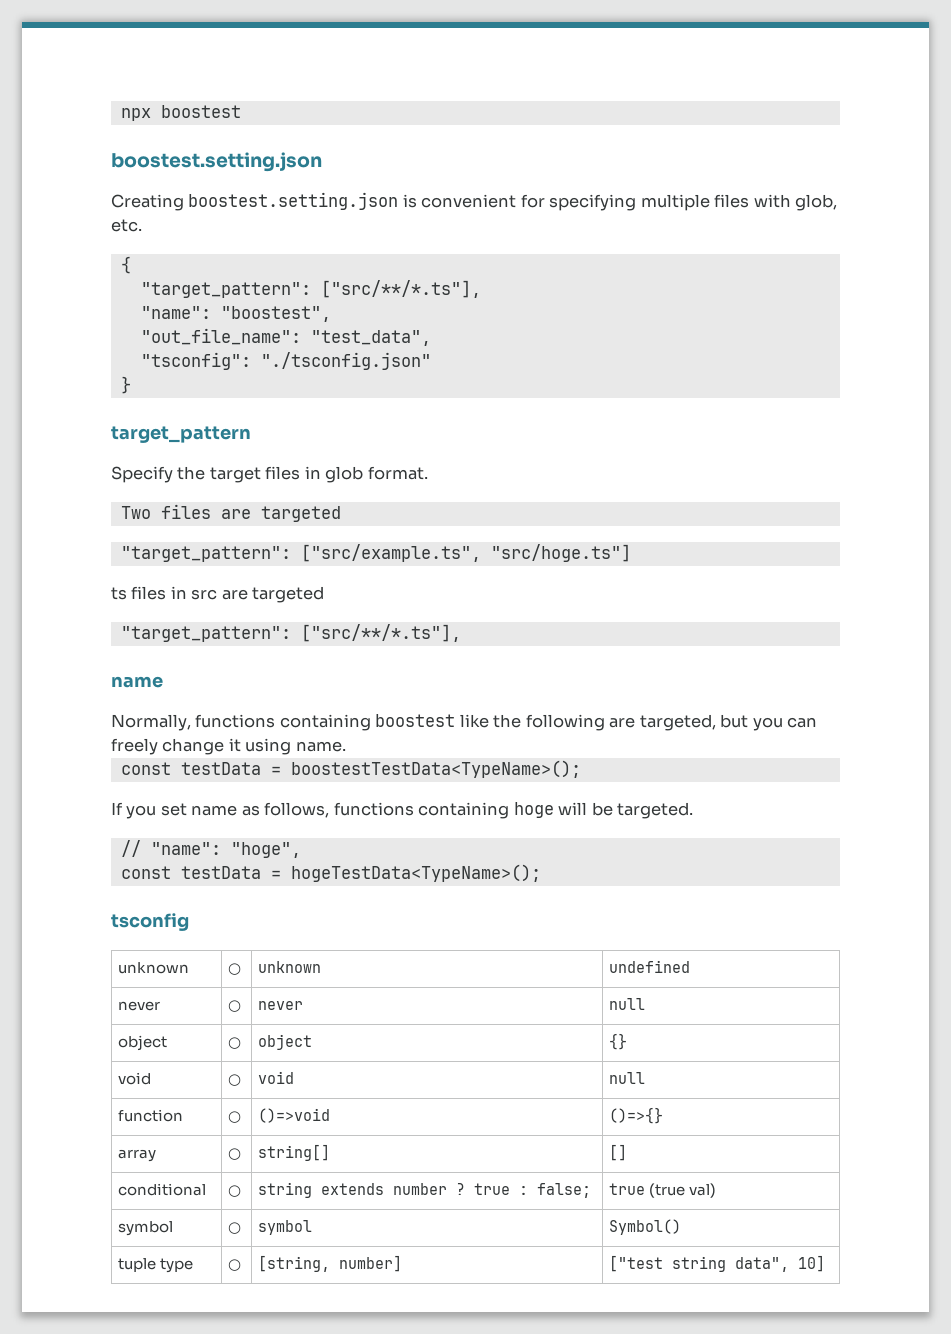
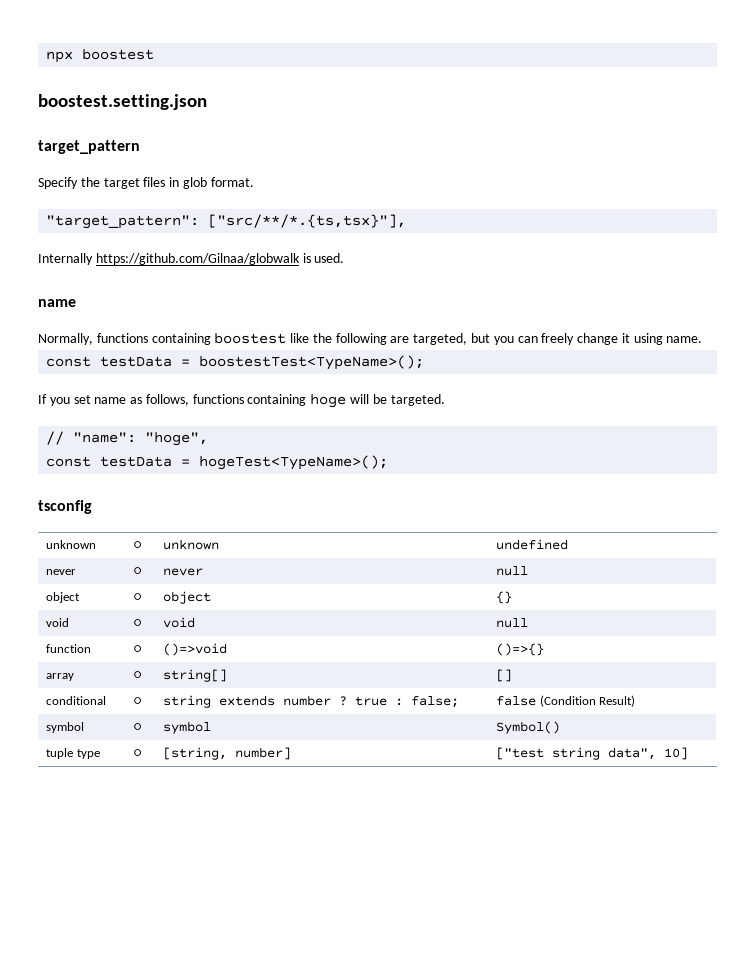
- Creating boostest.setting.json is convenient for specifying multiple files with glob, etc.
- {
- "target_pattern": ["src/**/*.ts"],
- "name": "boostest",
- "out_file_name": "test_data",
- "tsconfig": "./tsconfig.json"
- }
- Two files are targeted
- "target_pattern": ["src/example.ts", "src/hoge.ts"]
- ts files in src are targeted
- "target_pattern": ["src/**/*.ts"],
+ "target_pattern": ["src/**/*.{ts,tsx}"],
+ Internally https://github.com/Gilnaa/globwalk is used.
- const testData = boostestTestData<TypeName>();
+ const testData = boostestTest<TypeName>();
- const testData = hogeTestData<TypeName>();
+ const testData = hogeTest<TypeName>();
- conditional | ○ | string extends number ? true : false; | true (true val)
+ conditional | ○ | string extends number ? true : false; | false (Condition Result)

